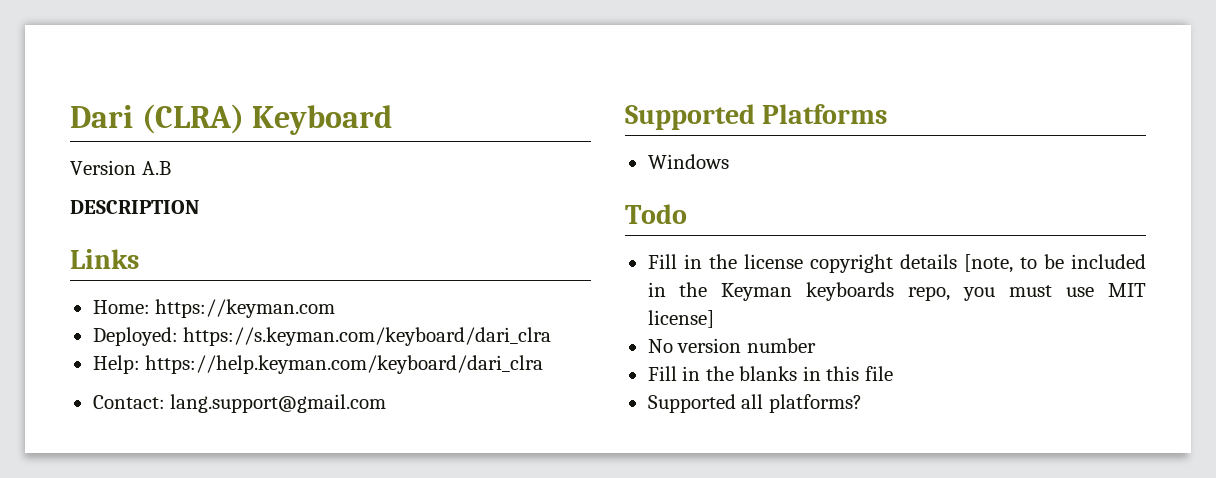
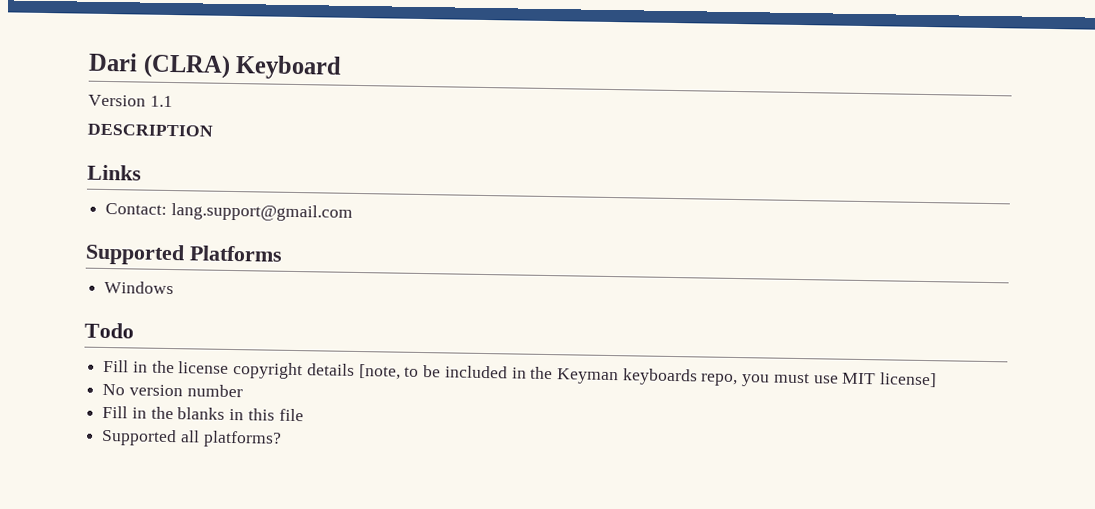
- Version A.B
+ Version 1.1
- Home: https://keyman.com
- Deployed: https://s.keyman.com/keyboard/dari_clra
- Help: https://help.keyman.com/keyboard/dari_clra

